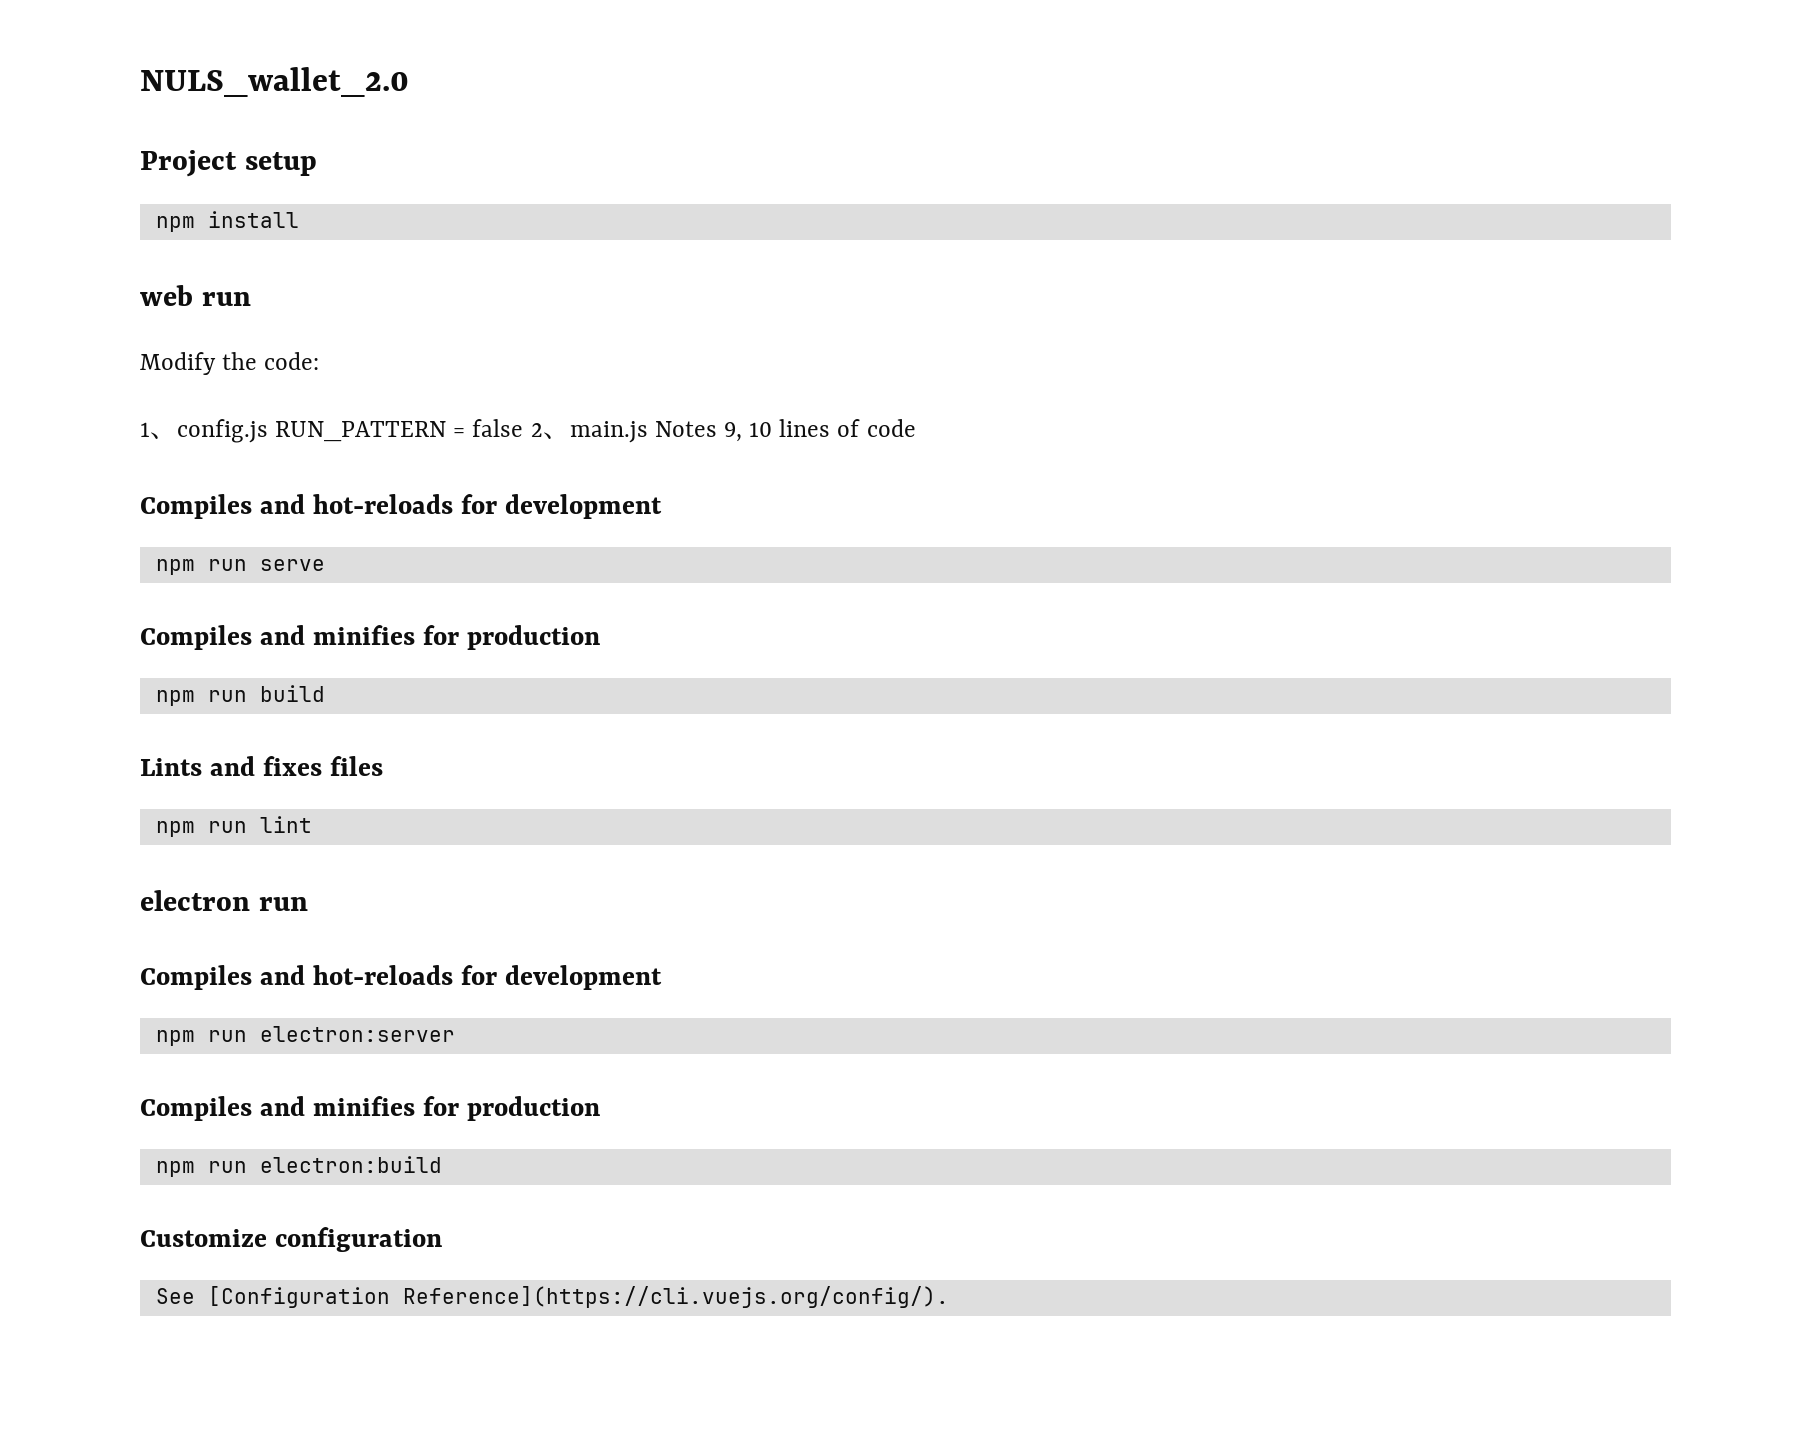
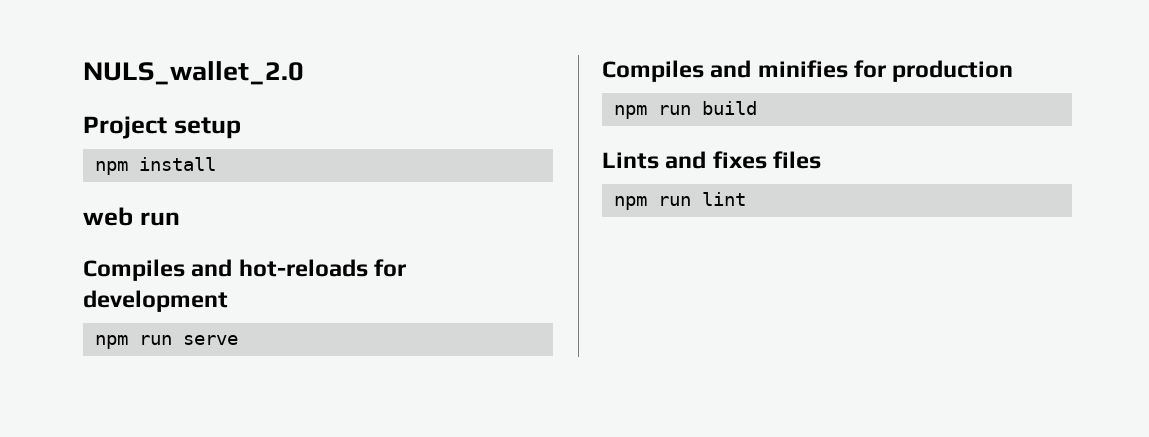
- Modify the code:
- 1、config.js RUN_PATTERN = false 2、main.js Notes 9, 10 lines of code
- electron run
- Compiles and hot-reloads for development
- npm run electron:server
- Compiles and minifies for production
- npm run electron:build
- Customize configuration
- See [Configuration Reference](https://cli.vuejs.org/config/).

